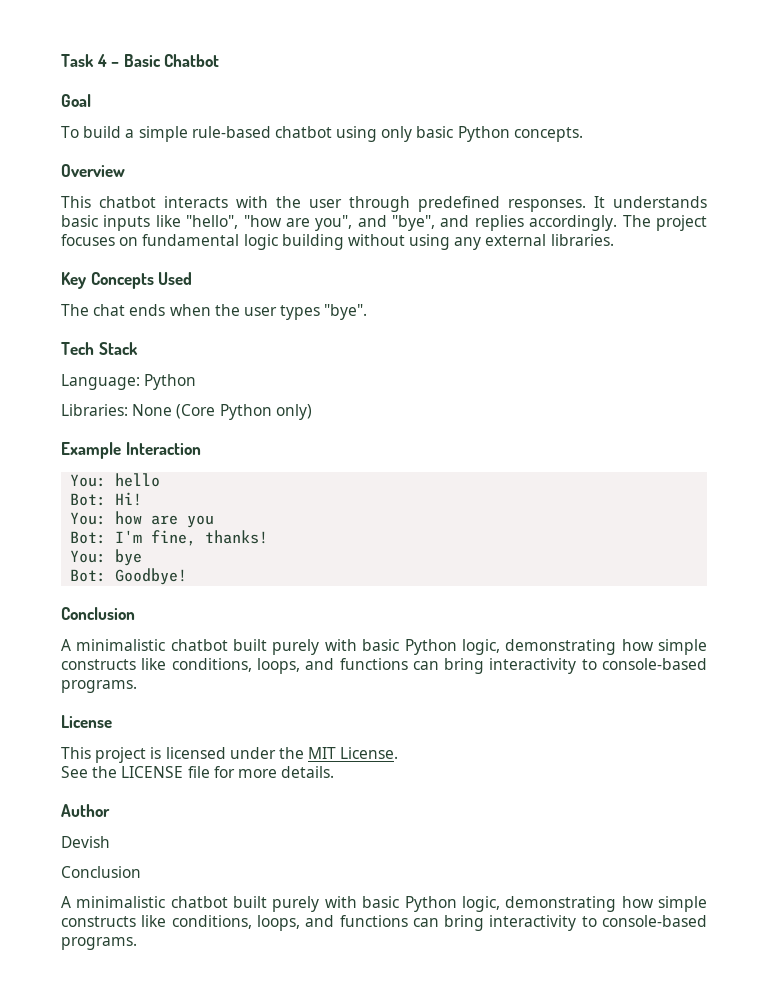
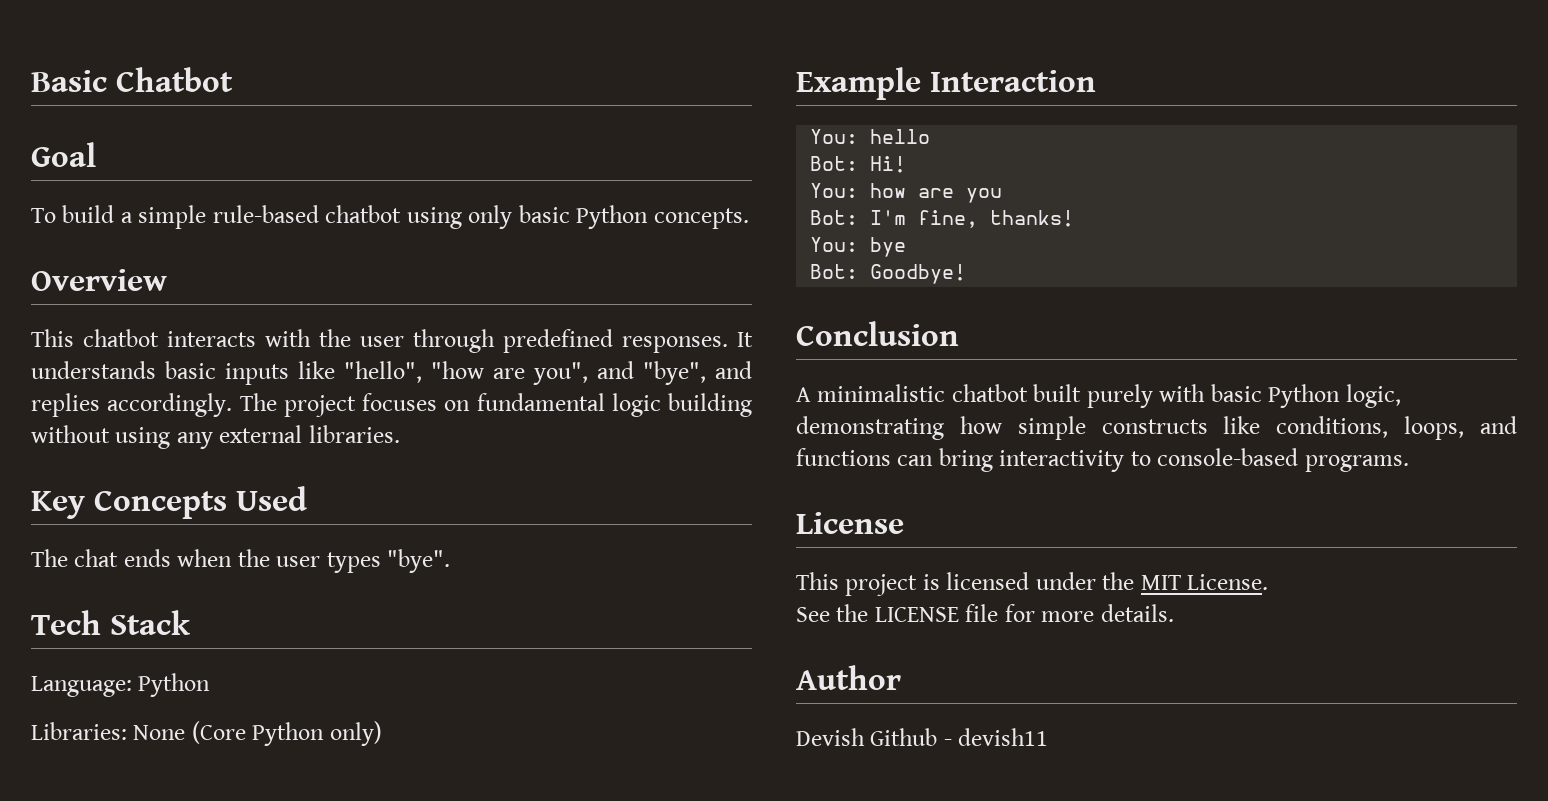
- Task 4 – Basic Chatbot
+ Basic Chatbot
- Devish
- Conclusion
- A minimalistic chatbot built purely with basic Python logic, demonstrating how simple constructs like conditions, loops, and functions can bring interactivity to console-based programs.
+ Devish Github - devish11

